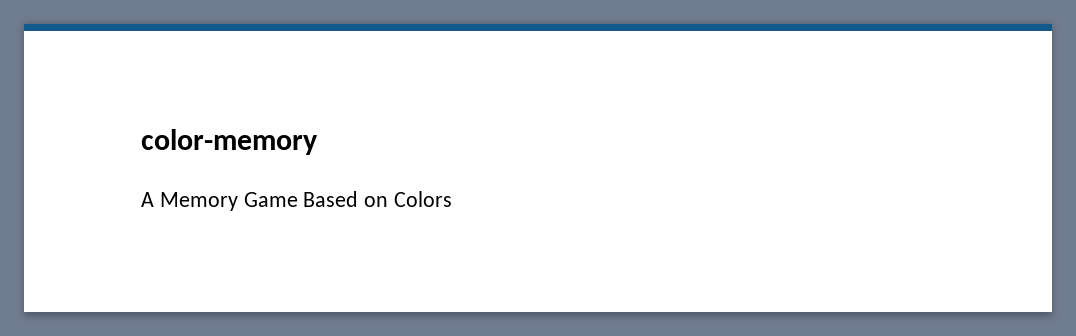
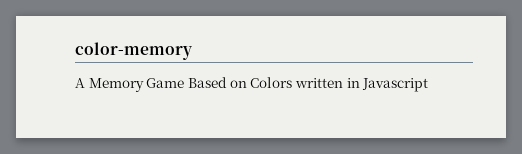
- A Memory Game Based on Colors
+ A Memory Game Based on Colors written in Javascript

